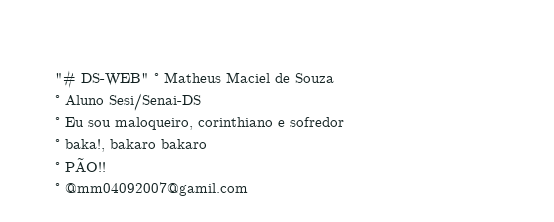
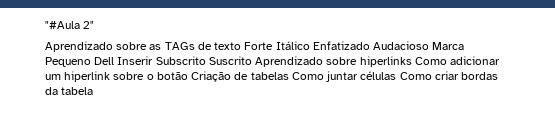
- "# DS-WEB" ° Matheus Maciel de Souza
- ° Aluno Sesi/Senai-DS
- ° Eu sou maloqueiro, corinthiano e sofredor
- ° baka!, bakaro bakaro
- ° PÃO!!
- ° @mm04092007@gamil.com
+ "#Aula 2"
+ Aprendizado sobre as TAGs de texto Forte Itálico Enfatizado Audacioso Marca Pequeno Dell Inserir Subscrito Suscrito Aprendizado sobre hiperlinks Como adicionar um hiperlink sobre o botão Criação de tabelas Como juntar células Como criar bordas da tabela

